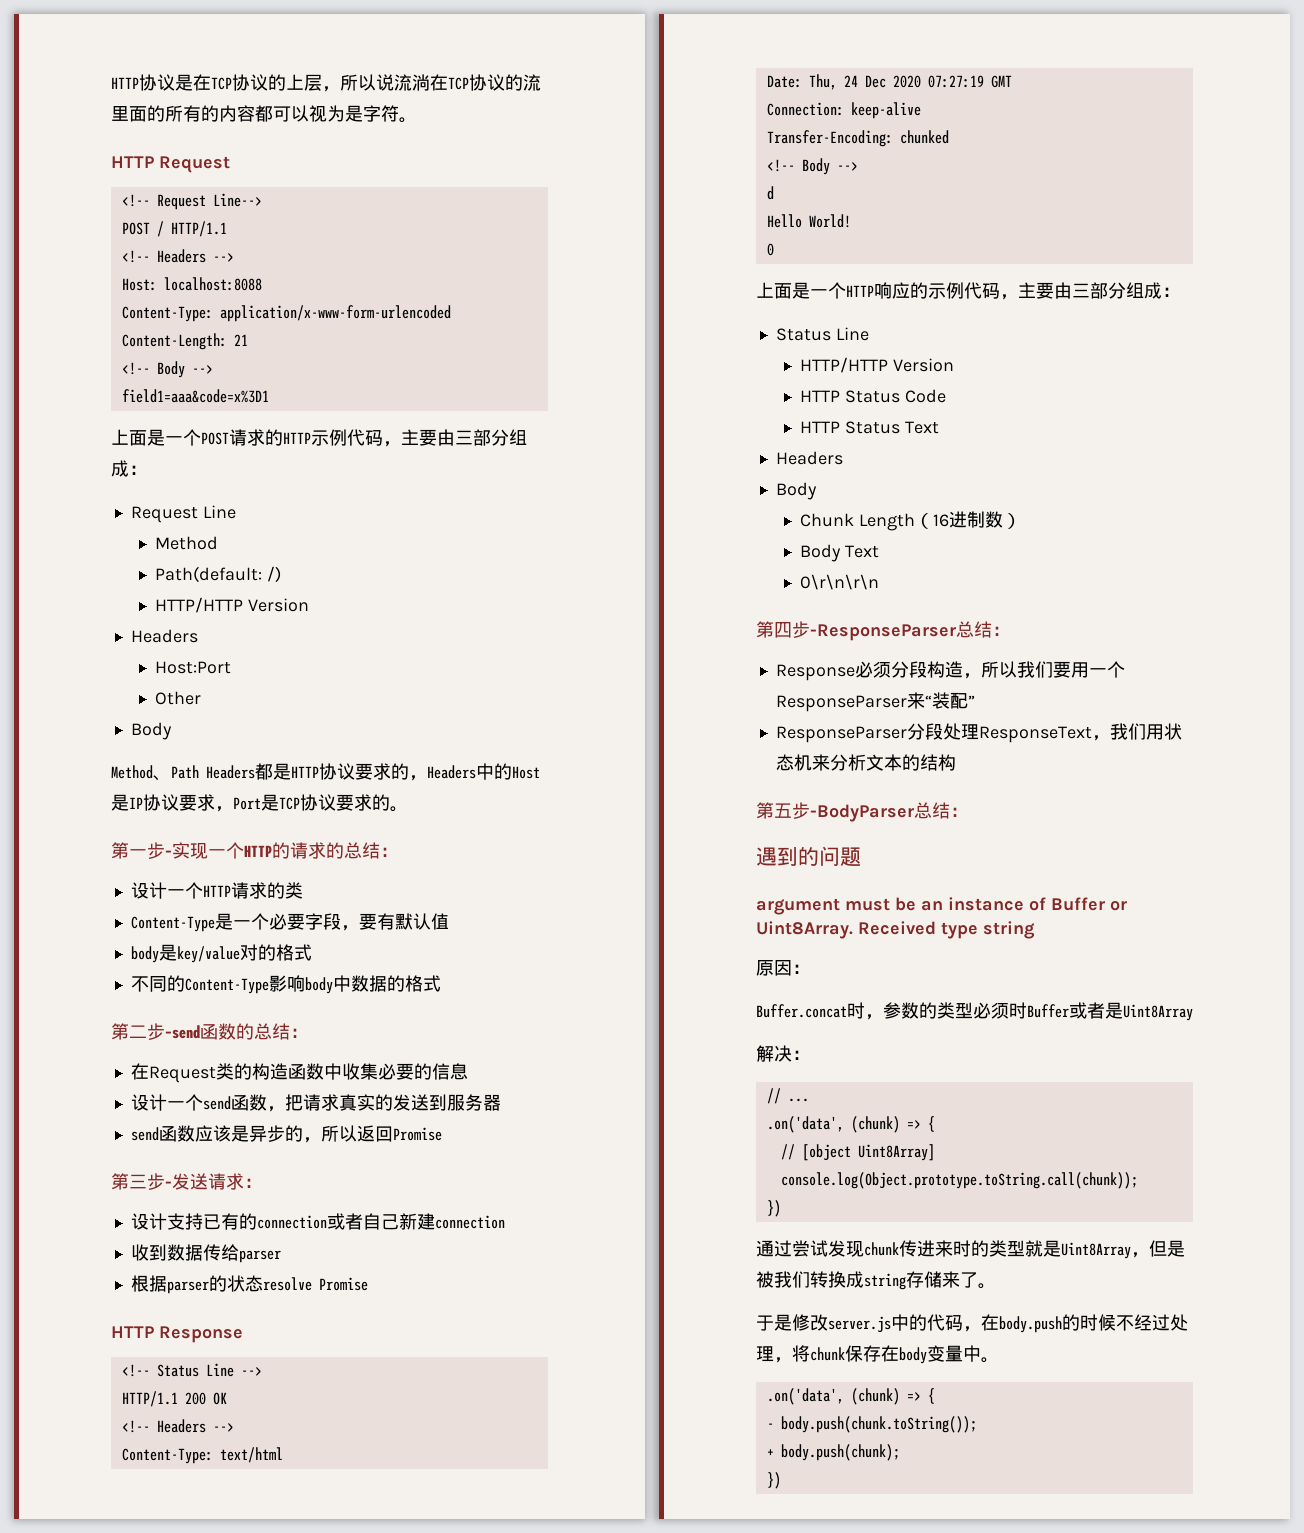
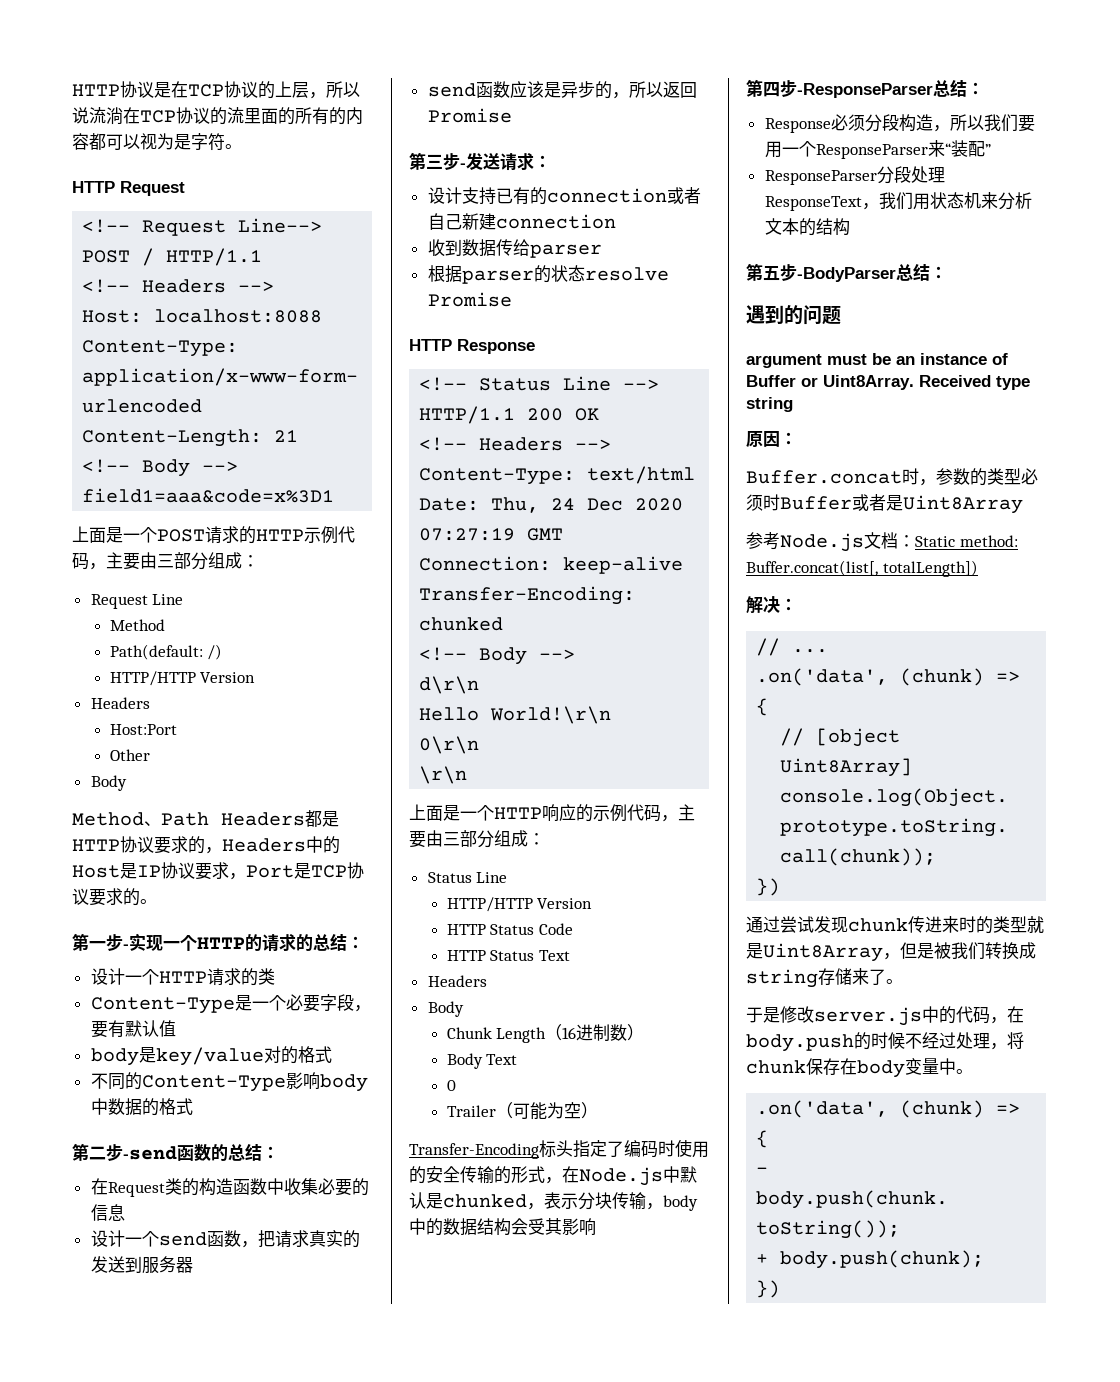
- d
+ d\r\n
- Hello World!
- 0
+ Hello World!\r\n
+ 0\r\n
+ \r\n
- 0\r\n\r\n
+ 0
+ Trailer（可能为空）
+ Transfer-Encoding标头指定了编码时使用的安全传输的形式，在Node.js中默认是chunked，表示分块传输，body中的数据结构会受其影响
+ 参考Node.js文档：Static method: Buffer.concat(list[, totalLength])

